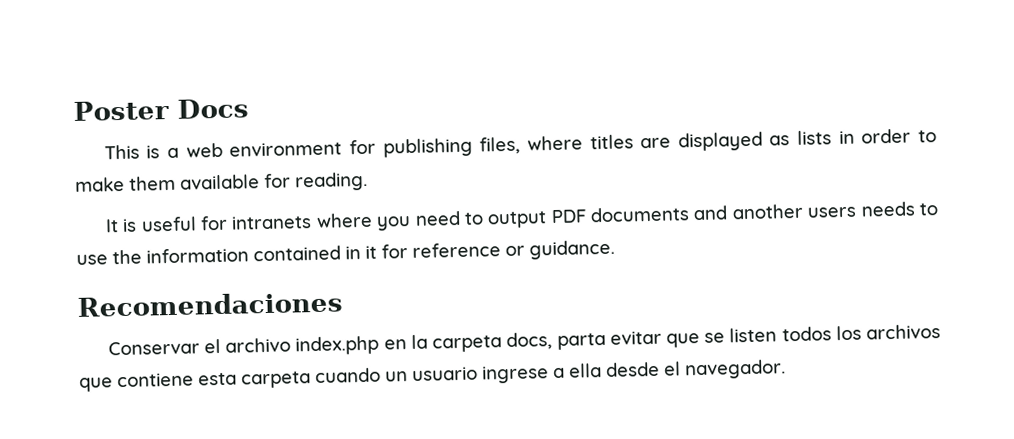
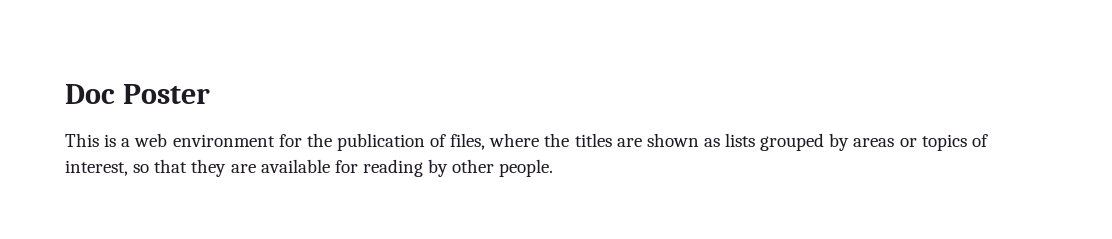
- Poster Docs
+ Doc Poster
- This is a web environment for publishing files, where titles are displayed as lists in order to make them available for reading.
- It is useful for intranets where you need to output PDF documents and another users needs to use the information contained in it for reference or guidance.
- Recomendaciones
- Conservar el archivo index.php en la carpeta docs, parta evitar que se listen todos los archivos que contiene esta carpeta cuando un usuario ingrese a ella desde el navegador.
+ This is a web environment for the publication of files, where the titles are shown as lists grouped by areas or topics of interest, so that they are available for reading by other people.

